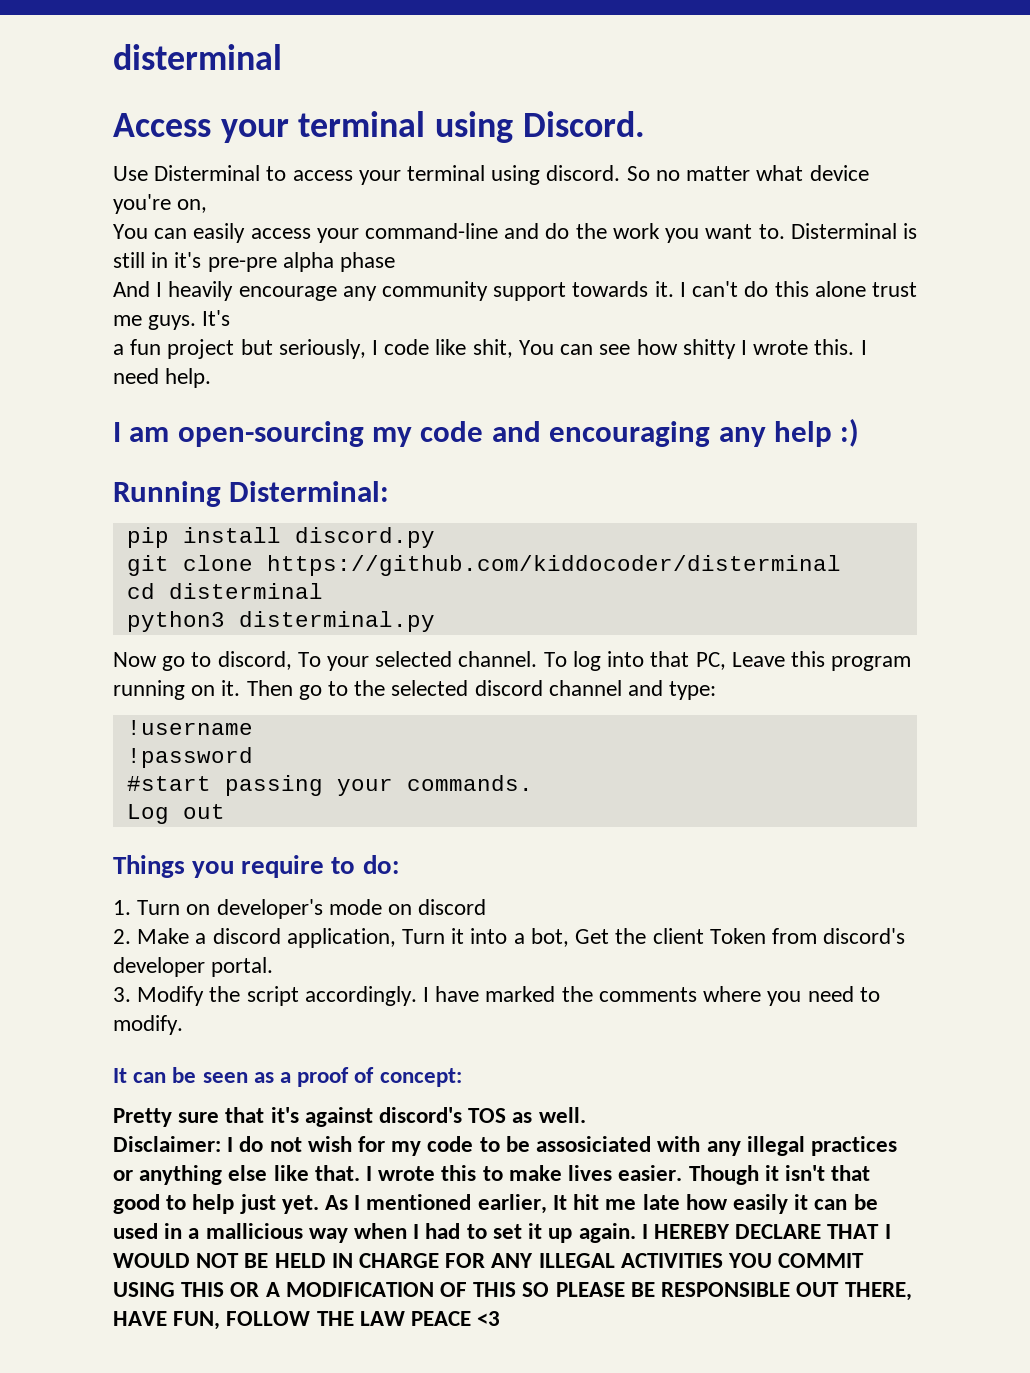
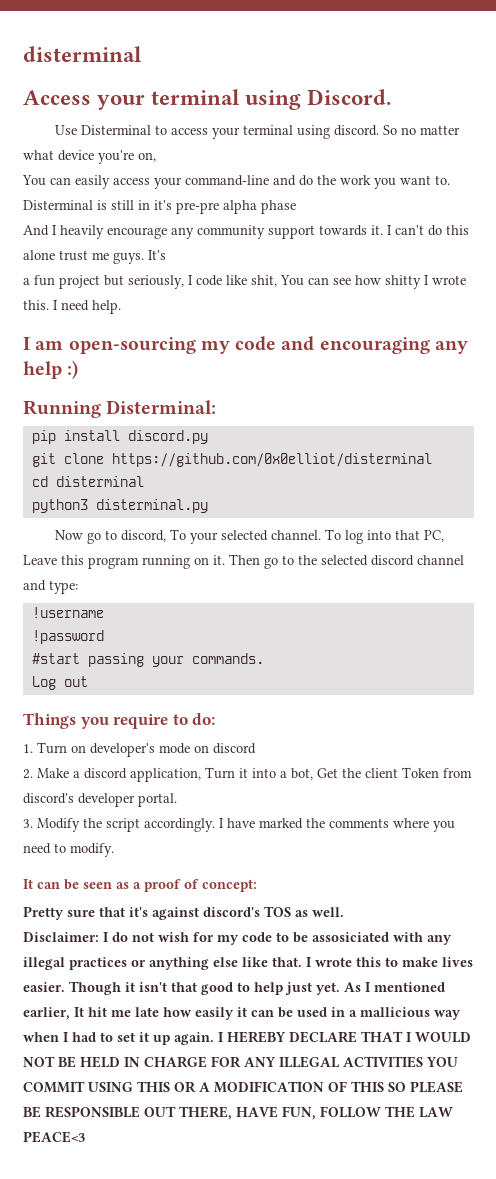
- git clone https://github.com/kiddocoder/disterminal
+ git clone https://github.com/0x0elliot/disterminal
- I HEREBY DECLARE THAT I WOULD NOT BE HELD IN CHARGE FOR ANY ILLEGAL ACTIVITIES YOU COMMIT USING THIS OR A MODIFICATION OF THIS SO PLEASE BE RESPONSIBLE OUT THERE, HAVE FUN, FOLLOW THE LAW PEACE <3
+ I HEREBY DECLARE THAT I WOULD NOT BE HELD IN CHARGE FOR ANY ILLEGAL ACTIVITIES YOU COMMIT USING THIS OR A MODIFICATION OF THIS SO PLEASE BE RESPONSIBLE OUT THERE, HAVE FUN, FOLLOW THE LAW PEACE<3

